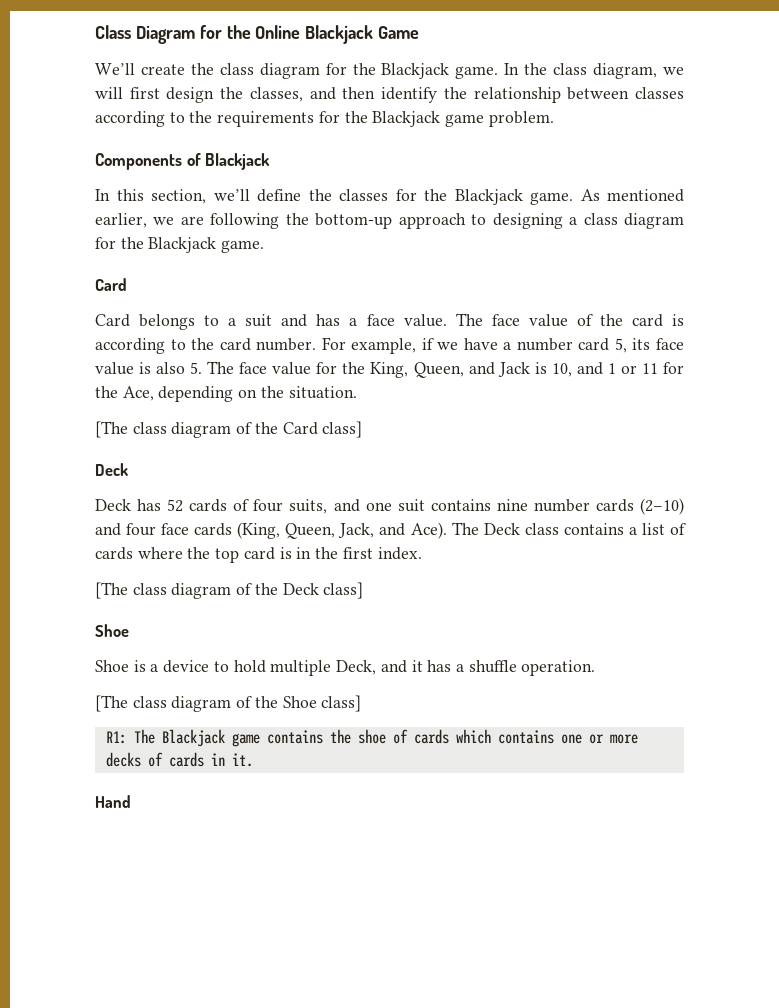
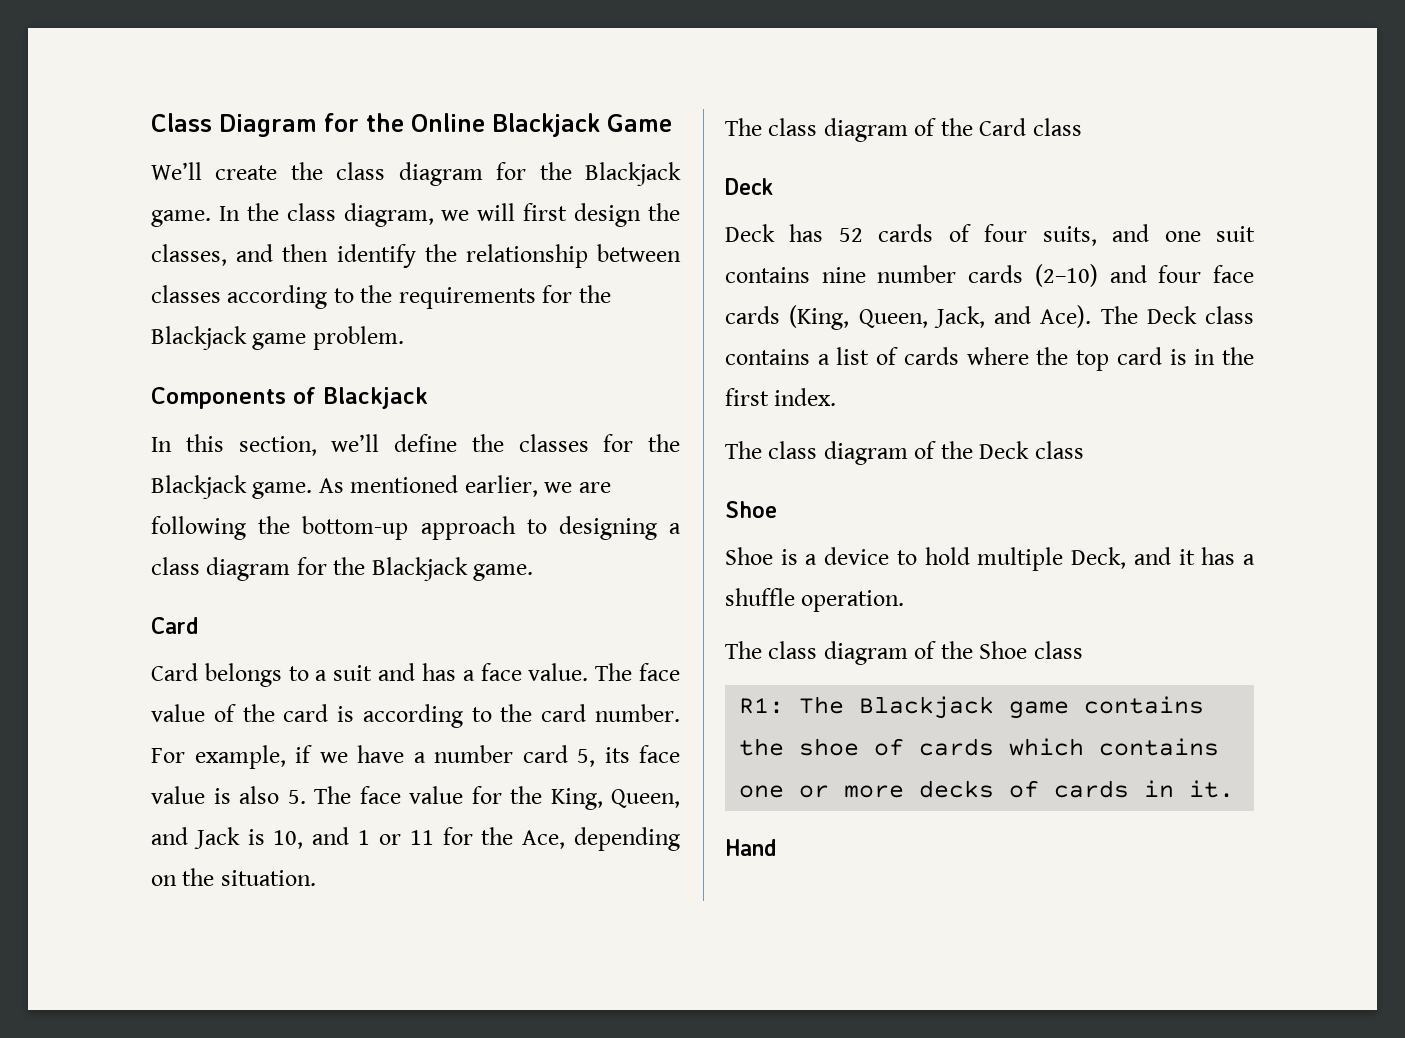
- [The class diagram of the Card class]
+ The class diagram of the Card class
- [The class diagram of the Deck class]
+ The class diagram of the Deck class
- [The class diagram of the Shoe class]
+ The class diagram of the Shoe class

